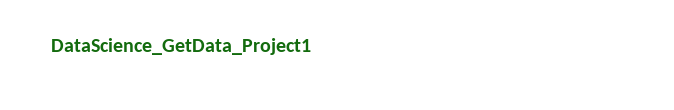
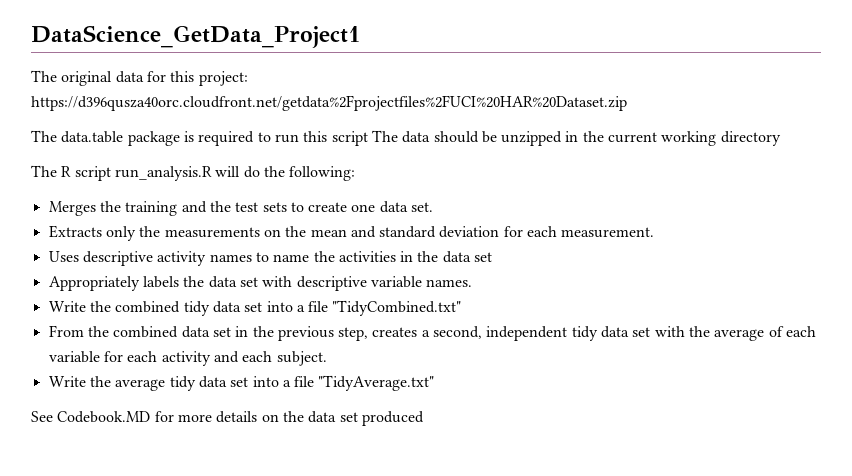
+ The original data for this project: https://d396qusza40orc.cloudfront.net/getdata%2Fprojectfiles%2FUCI%20HAR%20Dataset.zip
+ The data.table package is required to run this script The data should be unzipped in the current working directory
+ The R script run_analysis.R will do the following:
+ Merges the training and the test sets to create one data set.
+ Extracts only the measurements on the mean and standard deviation for each measurement.
+ Uses descriptive activity names to name the activities in the data set
+ Appropriately labels the data set with descriptive variable names.
+ Write the combined tidy data set into a file "TidyCombined.txt"
+ From the combined data set in the previous step, creates a second, independent tidy data set with the average of each variable for each activity and each subject.
+ Write the average tidy data set into a file "TidyAverage.txt"
+ See Codebook.MD for more details on the data set produced

